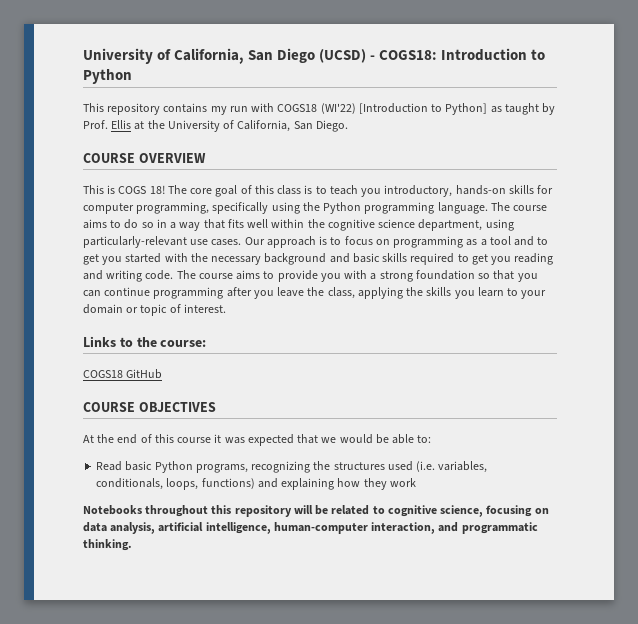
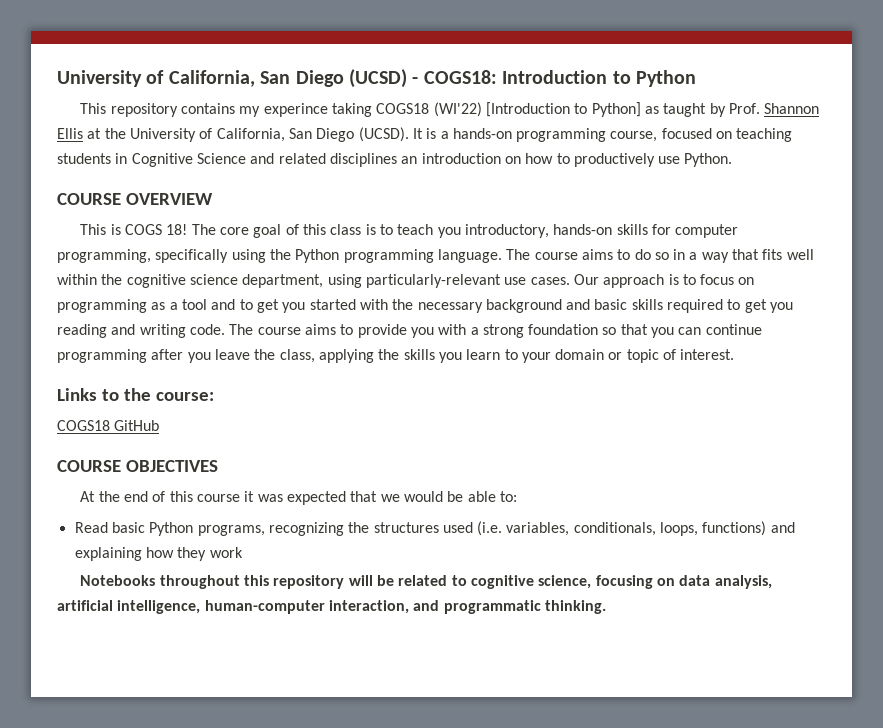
- This repository contains my run with COGS18 (WI'22) [Introduction to Python] as taught by Prof. Ellis at the University of California, San Diego.
+ This repository contains my experince taking COGS18 (WI'22) [Introduction to Python] as taught by Prof. Shannon Ellis at the University of California, San Diego (UCSD). It is a hands-on programming course, focused on teaching students in Cognitive Science and related disciplines an introduction on how to productively use Python.

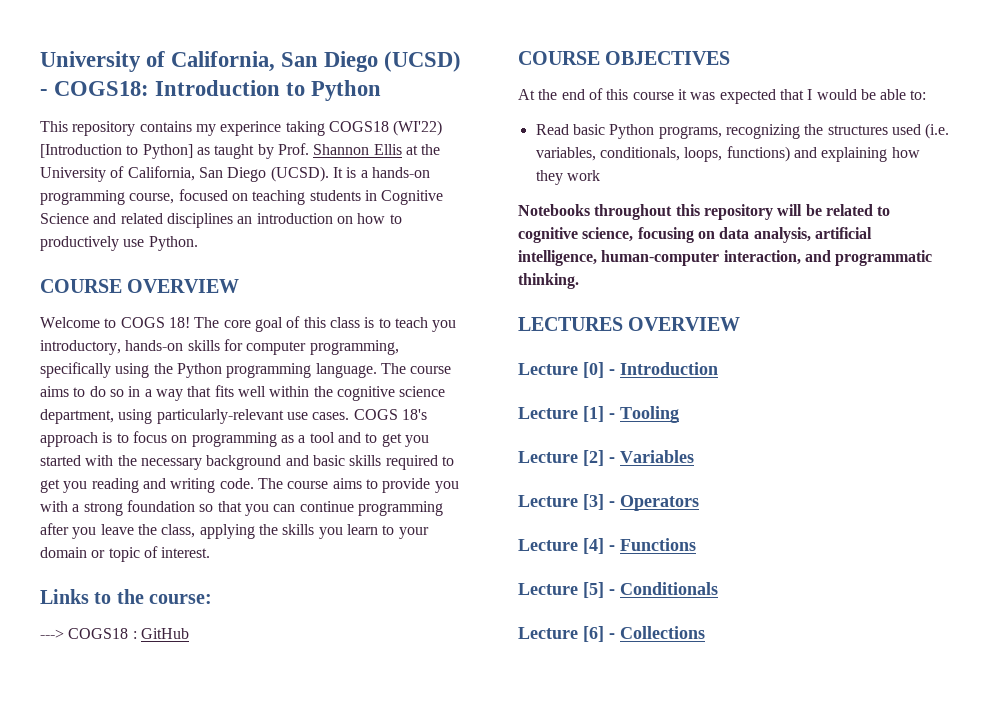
- This is COGS 18!
+ Welcome to COGS 18!
- Our approach is to focus on programming as a tool and to get you started with the necessary background and basic skills required to get you reading and writing code.
+ COGS 18's approach is to focus on programming as a tool and to get you started with the necessary background and basic skills required to get you reading and writing code.
- COGS18 GitHub
+ ---> COGS18 : GitHub
- At the end of this course it was expected that we would be able to:
+ At the end of this course it was expected that I would be able to:
+ LECTURES OVERVIEW
+ Lecture [0] - Introduction
+ Lecture [1] - Tooling
+ Lecture [2] - Variables
+ Lecture [3] - Operators
+ Lecture [4] - Functions
+ Lecture [5] - Conditionals
+ Lecture [6] - Collections

